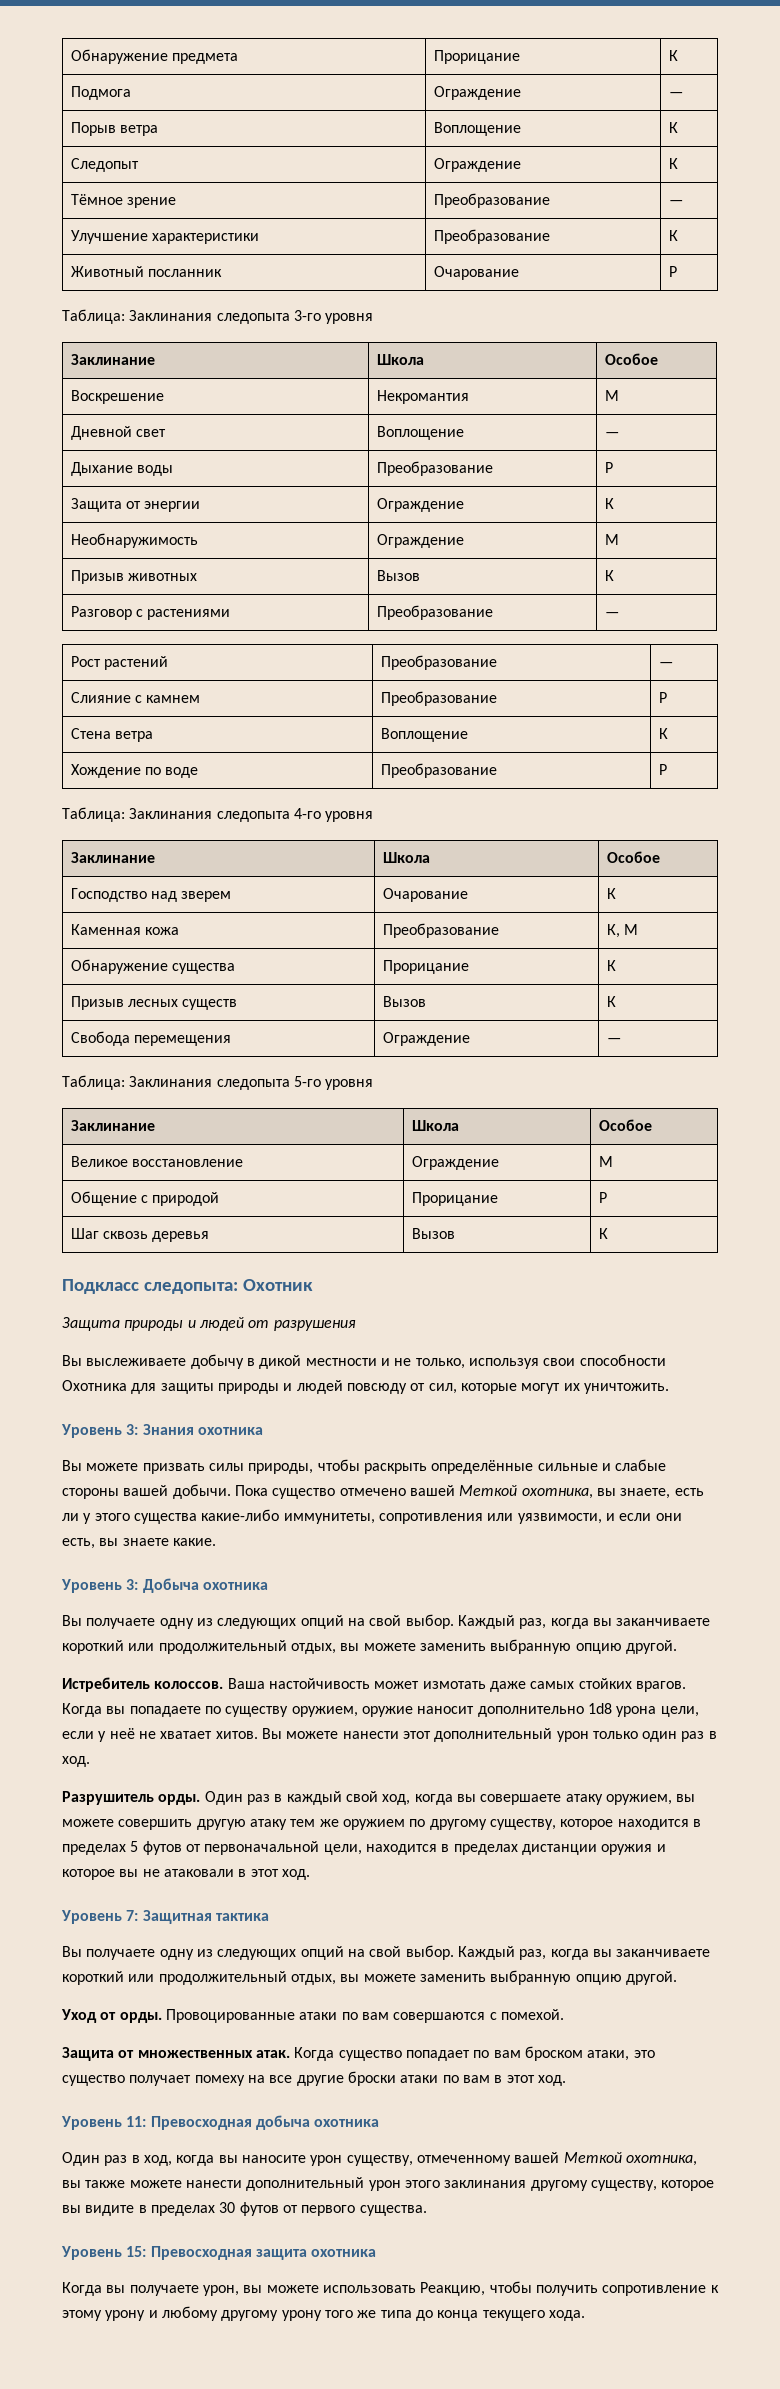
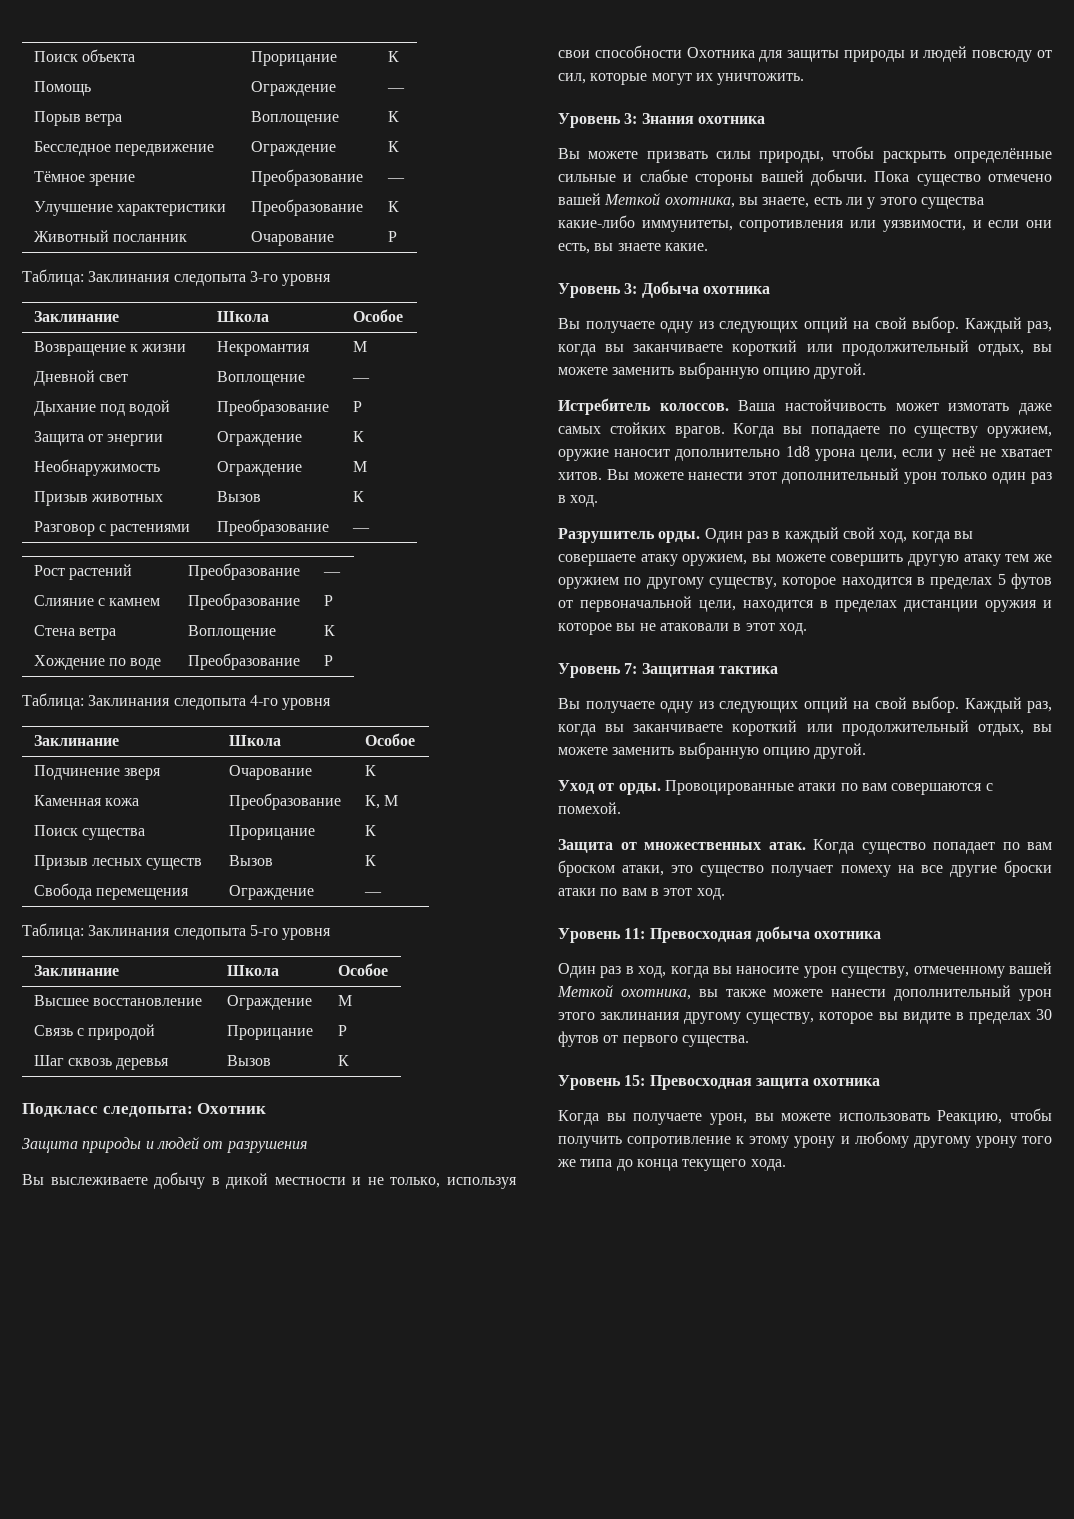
- Обнаружение предмета | Прорицание | К
- Подмога | Ограждение | —
+ Поиск объекта | Прорицание | К
+ Помощь | Ограждение | —
- Следопыт | Ограждение | К
+ Бесследное передвижение | Ограждение | К
- Воскрешение | Некромантия | М
+ Возвращение к жизни | Некромантия | М
- Дыхание воды | Преобразование | Р
+ Дыхание под водой | Преобразование | Р
- Господство над зверем | Очарование | К
+ Подчинение зверя | Очарование | К
- Обнаружение существа | Прорицание | К
+ Поиск существа | Прорицание | К
- Великое восстановление | Ограждение | М
+ Высшее восстановление | Ограждение | М
- Общение с природой | Прорицание | Р
+ Связь с природой | Прорицание | Р

